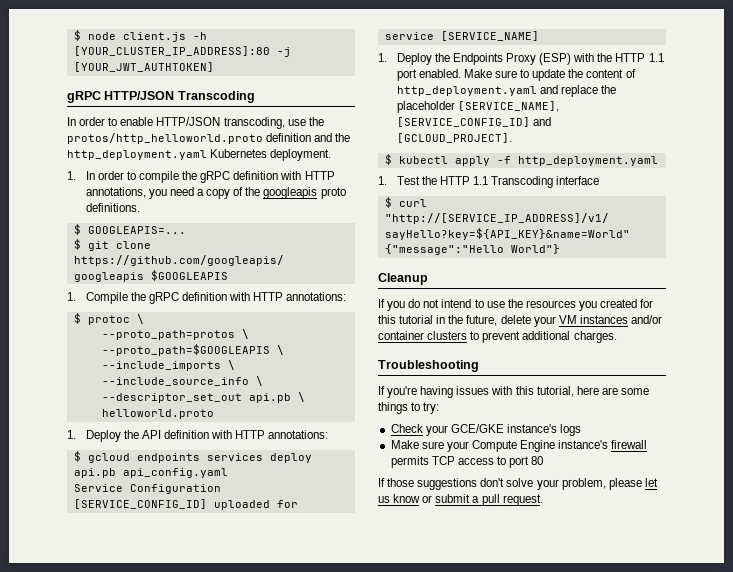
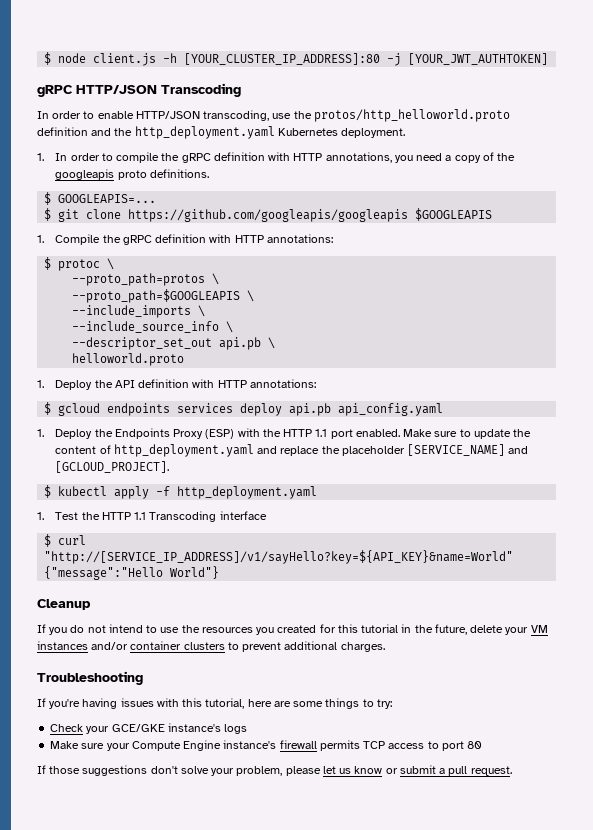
- Service Configuration [SERVICE_CONFIG_ID] uploaded for service [SERVICE_NAME]
- Make sure to update the content of http_deployment.yaml and replace the placeholder [SERVICE_NAME], [SERVICE_CONFIG_ID] and [GCLOUD_PROJECT].
+ Make sure to update the content of http_deployment.yaml and replace the placeholder [SERVICE_NAME] and [GCLOUD_PROJECT].

